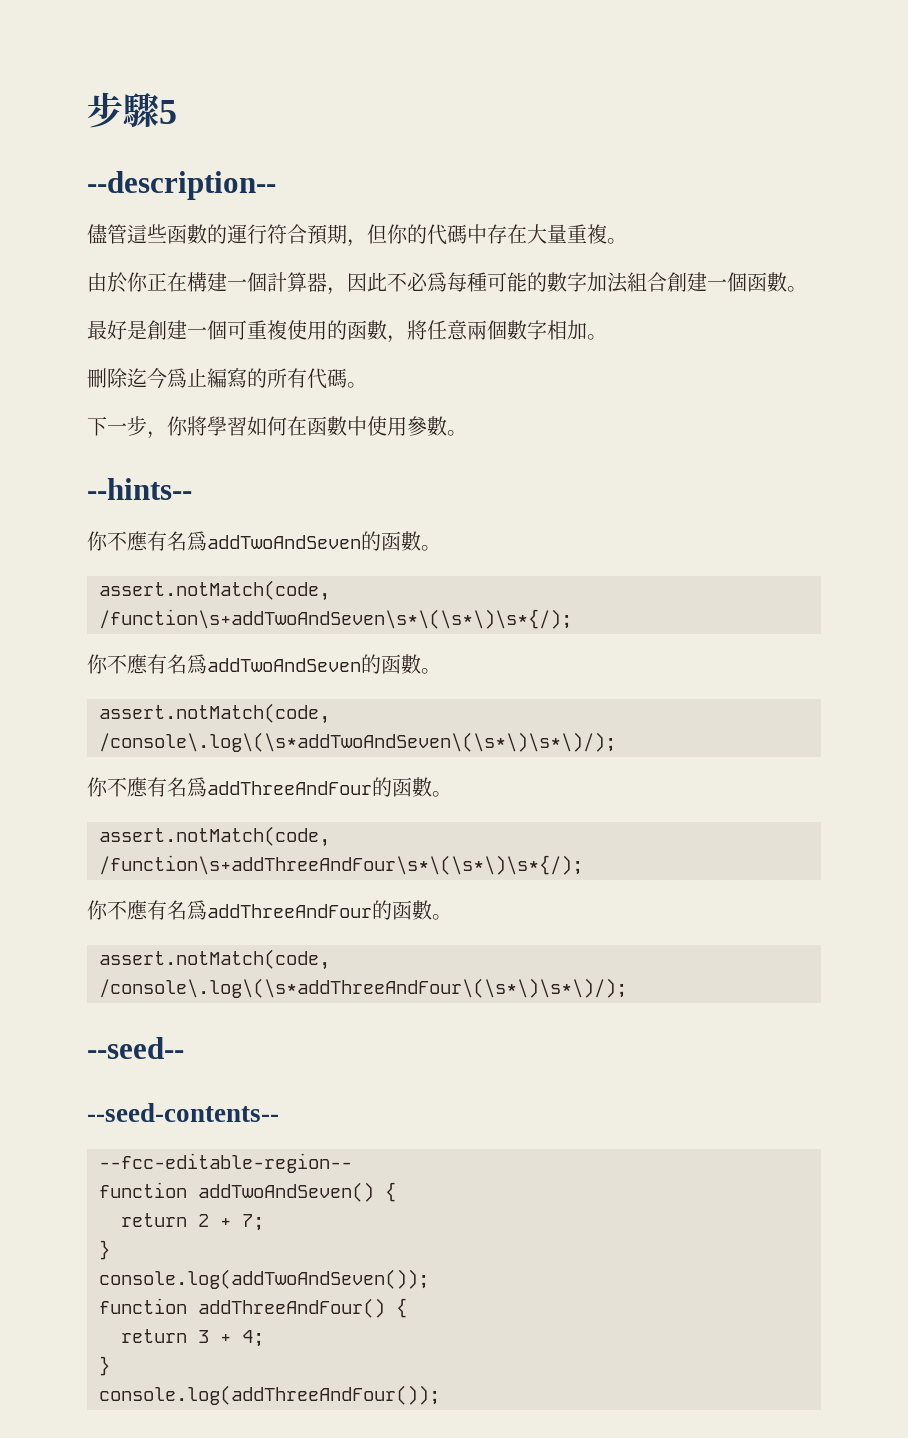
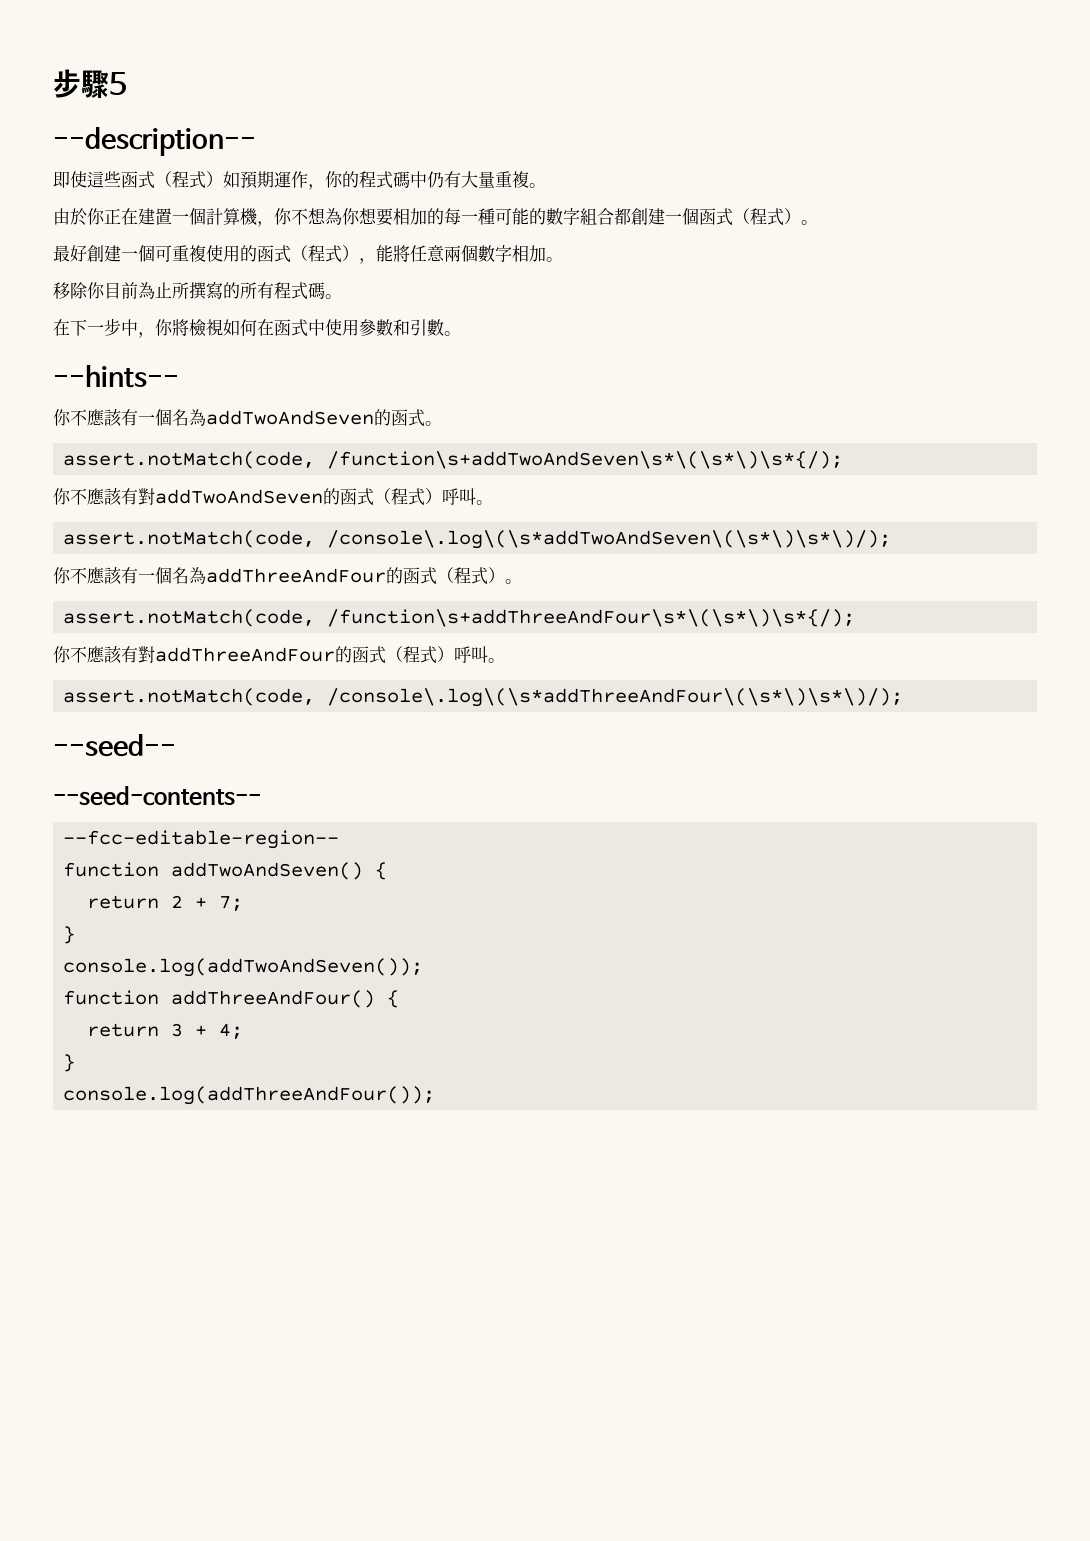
- 儘管這些函數的運行符合預期，但你的代碼中存在大量重複。
+ 即使這些函式（程式）如預期運作，你的程式碼中仍有大量重複。
- 由於你正在構建一個計算器，因此不必爲每種可能的數字加法組合創建一個函數。
+ 由於你正在建置一個計算機，你不想為你想要相加的每一種可能的數字組合都創建一個函式（程式）。
- 最好是創建一個可重複使用的函數，將任意兩個數字相加。
+ 最好創建一個可重複使用的函式（程式），能將任意兩個數字相加。
- 刪除迄今爲止編寫的所有代碼。
+ 移除你目前為止所撰寫的所有程式碼。
- 下一步，你將學習如何在函數中使用參數。
+ 在下一步中，你將檢視如何在函式中使用參數和引數。
  --hints--
- 你不應有名爲addTwoAndSeven的函數。
+ 你不應該有一個名為addTwoAndSeven的函式。
  assert.notMatch(code, /function\s+addTwoAndSeven\s*\(\s*\)\s*{/);
- 你不應有名爲addTwoAndSeven的函數。
+ 你不應該有對addTwoAndSeven的函式（程式）呼叫。
  assert.notMatch(code, /console\.log\(\s*addTwoAndSeven\(\s*\)\s*\)/);
- 你不應有名爲addThreeAndFour的函數。
+ 你不應該有一個名為addThreeAndFour的函式（程式）。
  assert.notMatch(code, /function\s+addThreeAndFour\s*\(\s*\)\s*{/);
- 你不應有名爲addThreeAndFour的函數。
+ 你不應該有對addThreeAndFour的函式（程式）呼叫。

